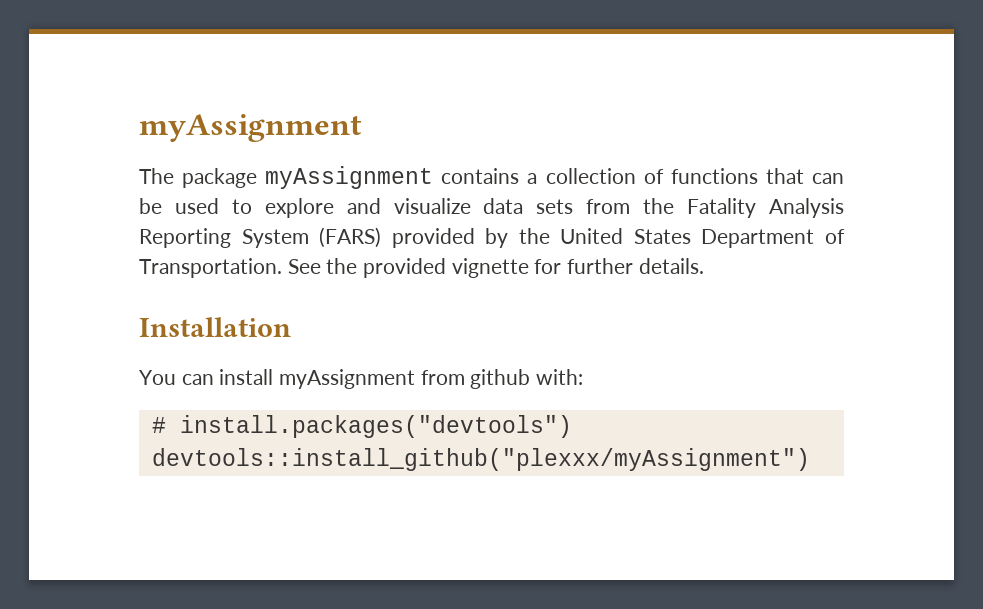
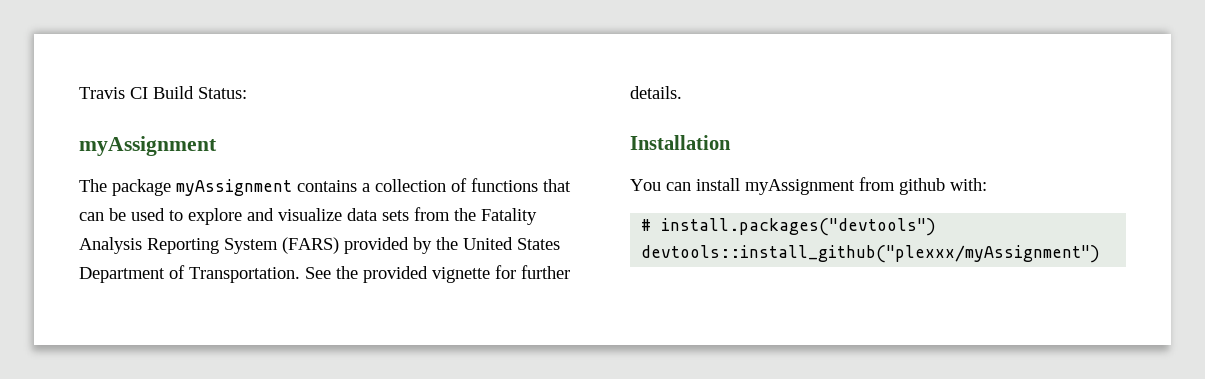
+ Travis CI Build Status:

